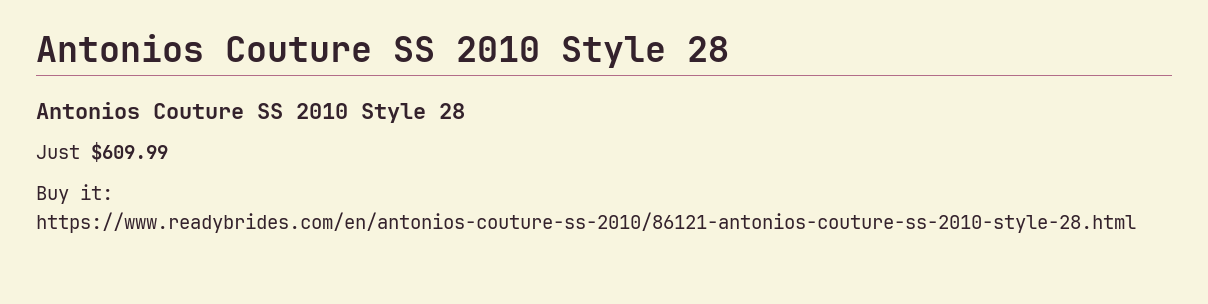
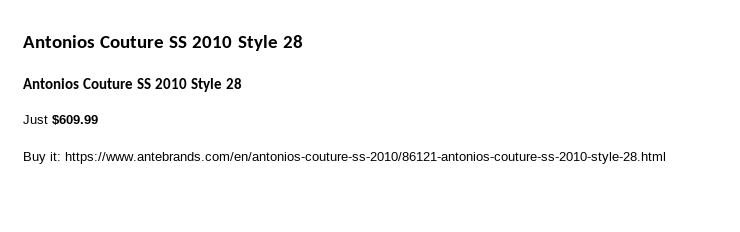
- Buy it: https://www.readybrides.com/en/antonios-couture-ss-2010/86121-antonios-couture-ss-2010-style-28.html
+ Buy it: https://www.antebrands.com/en/antonios-couture-ss-2010/86121-antonios-couture-ss-2010-style-28.html

